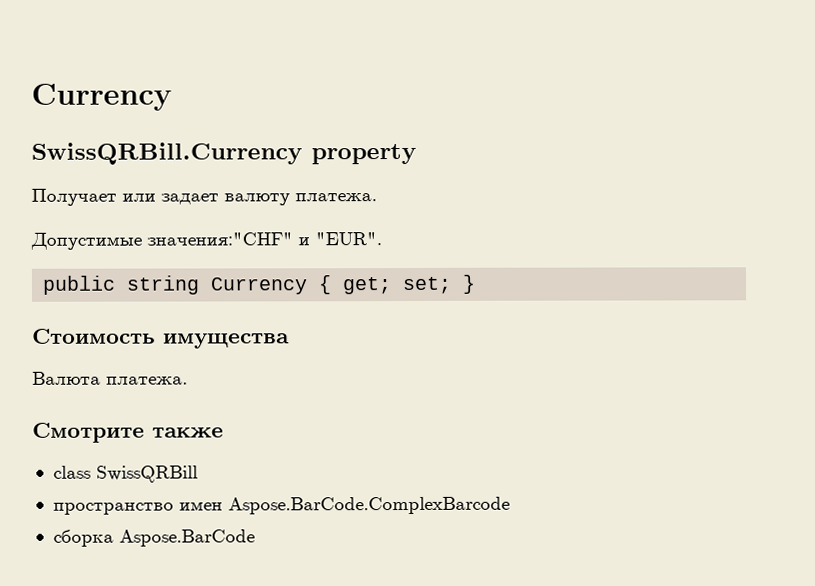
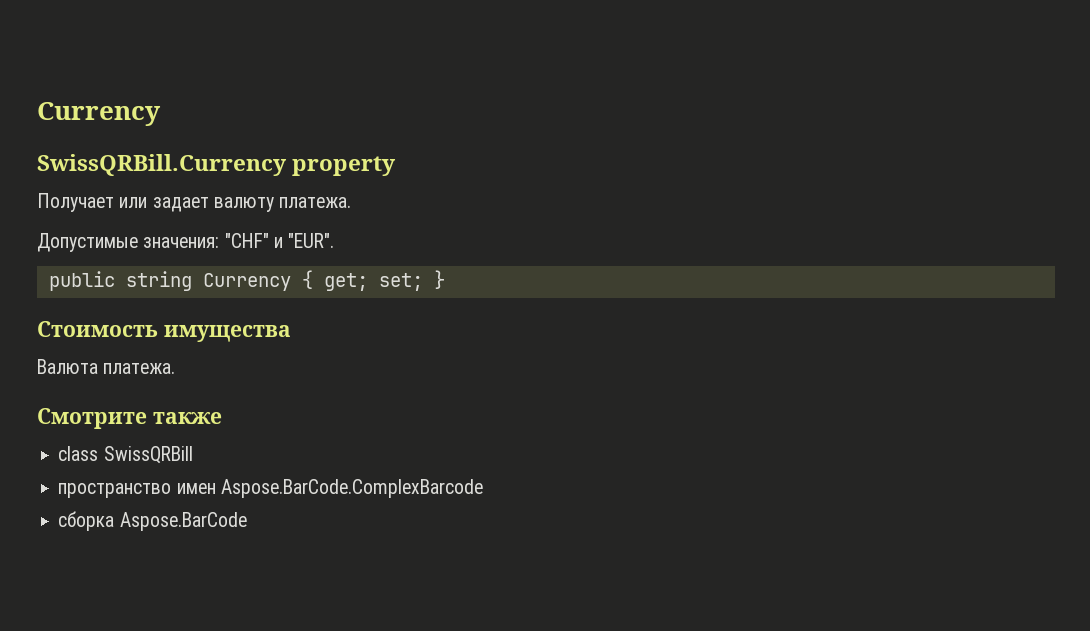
- Допустимые значения:"CHF" и "EUR".
+ Допустимые значения: "CHF" и "EUR".

